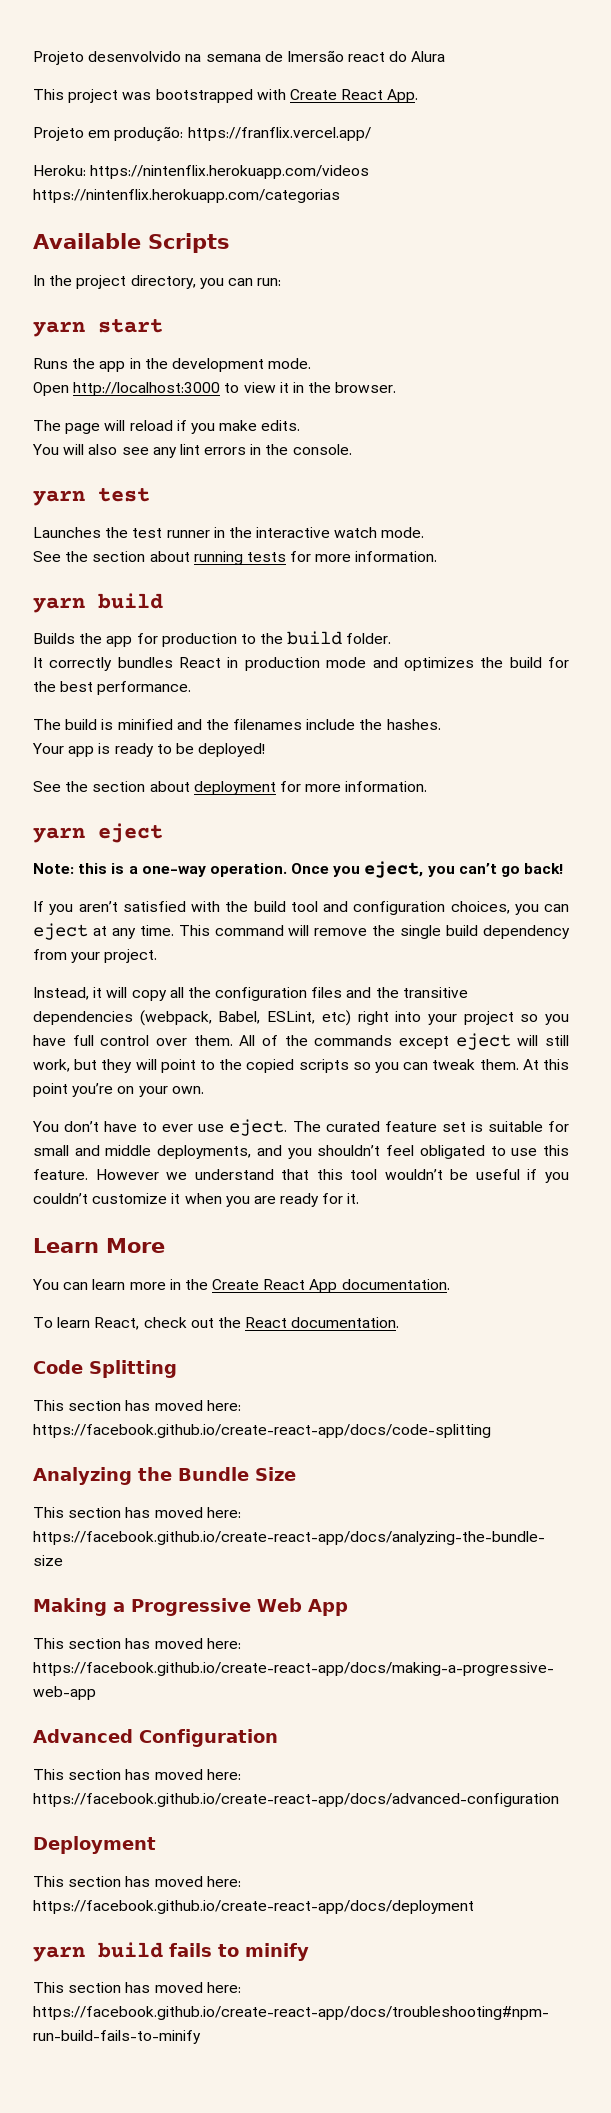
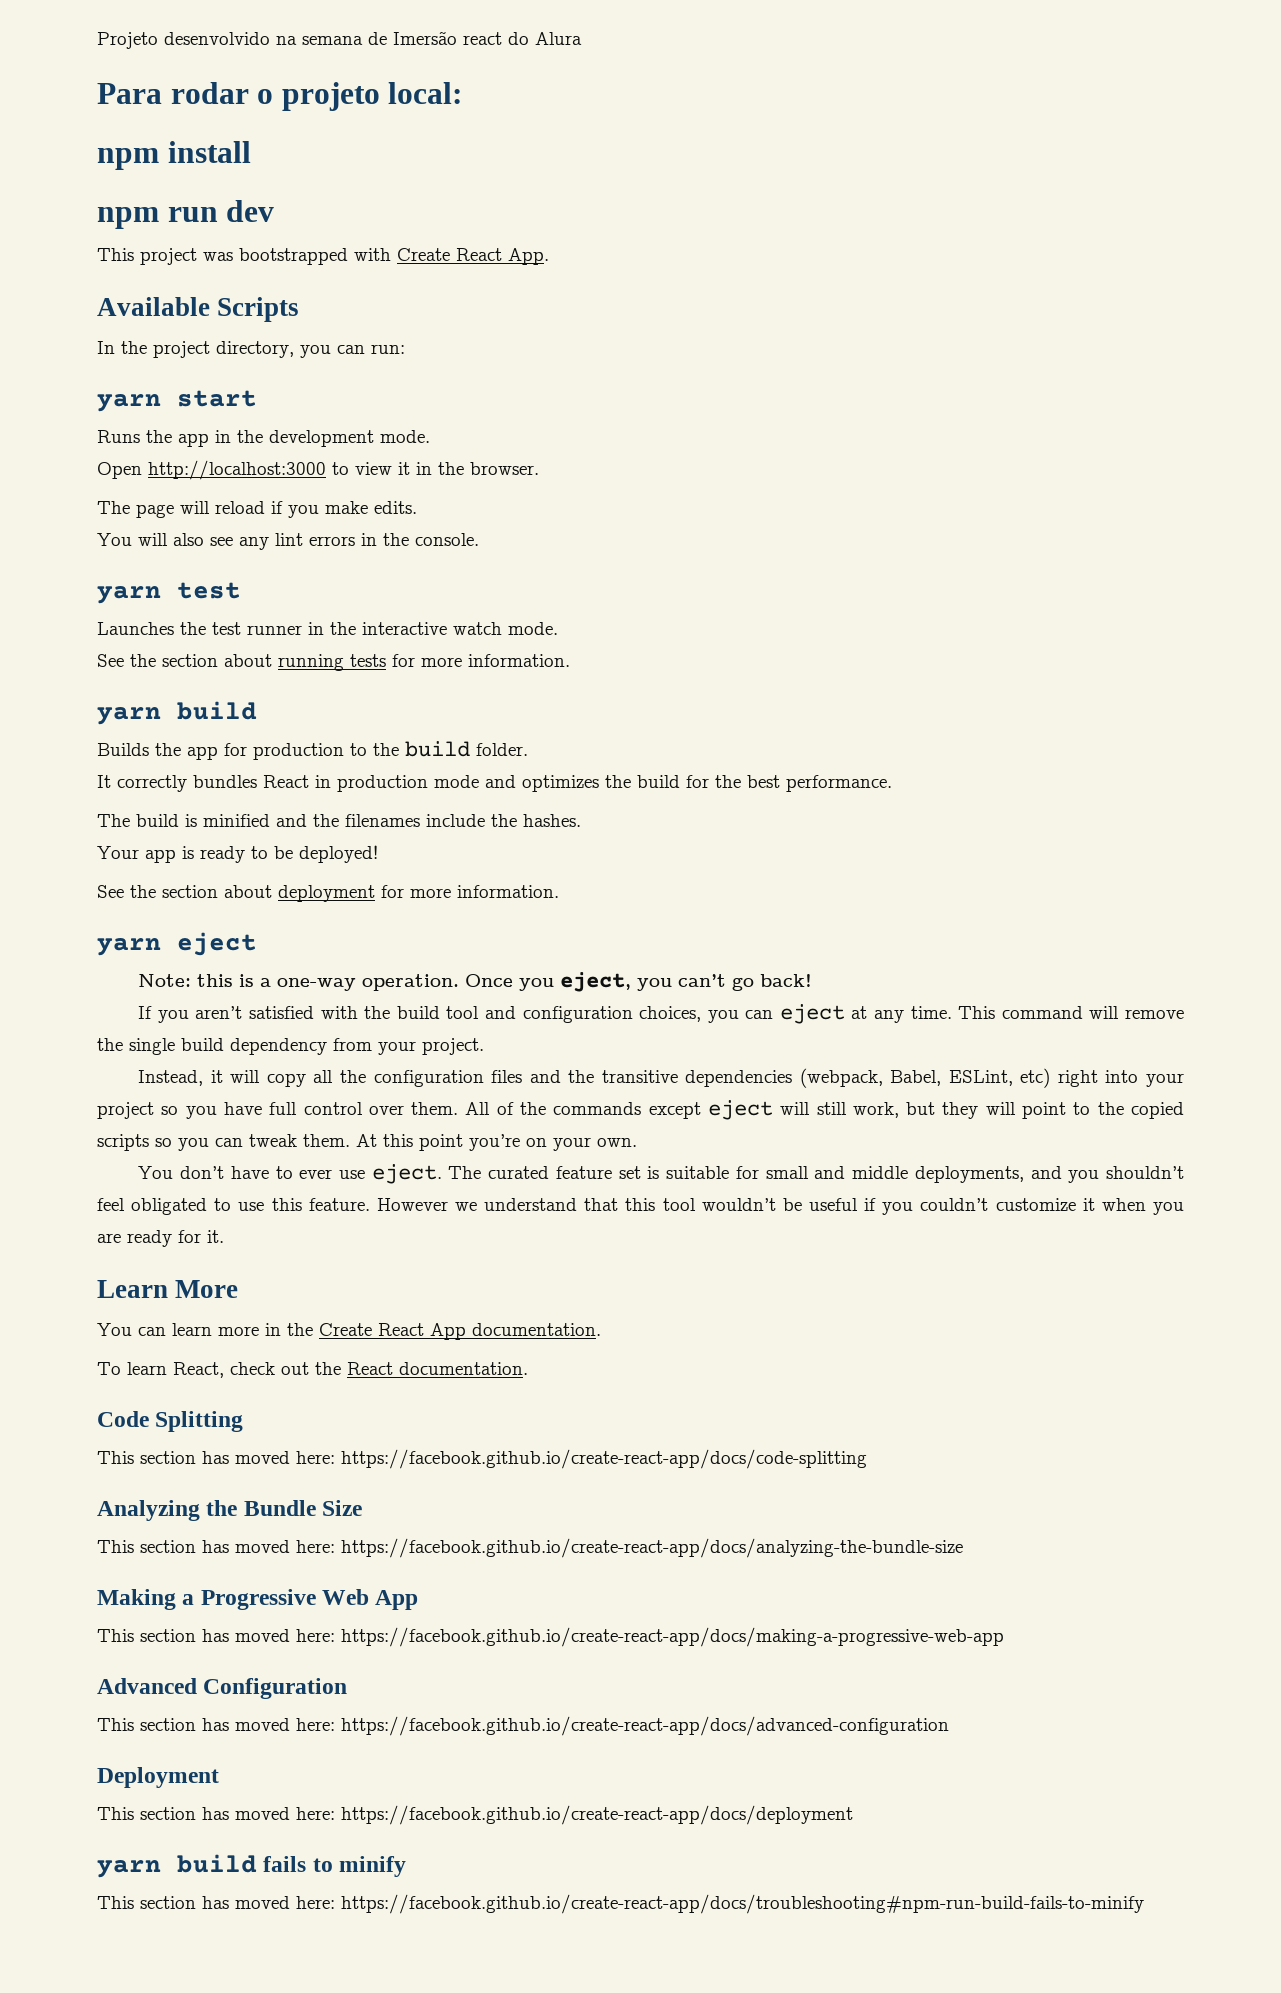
+ Para rodar o projeto local:
+ npm install
+ npm run dev
- Projeto em produção: https://franflix.vercel.app/
- Heroku: https://nintenflix.herokuapp.com/videos https://nintenflix.herokuapp.com/categorias

